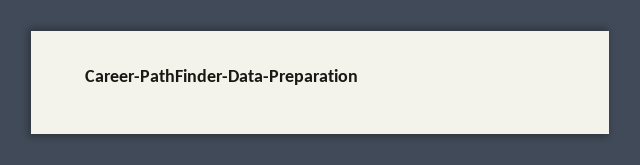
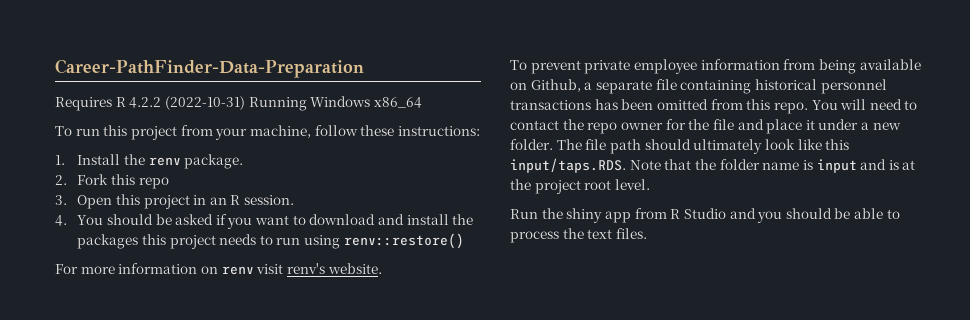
+ Requires R 4.2.2 (2022-10-31) Running Windows x86_64
+ To run this project from your machine, follow these instructions:
+ 1. Install the renv package.
+ 2. Fork this repo
+ 3. Open this project in an R session.
+ 4. You should be asked if you want to download and install the packages this project needs to run using renv::restore()
+ For more information on renv visit renv's website.
+ To prevent private employee information from being available on Github, a separate file containing historical personnel transactions has been omitted from this repo. You will need to contact the repo owner for the file and place it under a new folder. The file path should ultimately look like this input/taps.RDS. Note that the folder name is input and is at the project root level.
+ Run the shiny app from R Studio and you should be able to process the text files.

